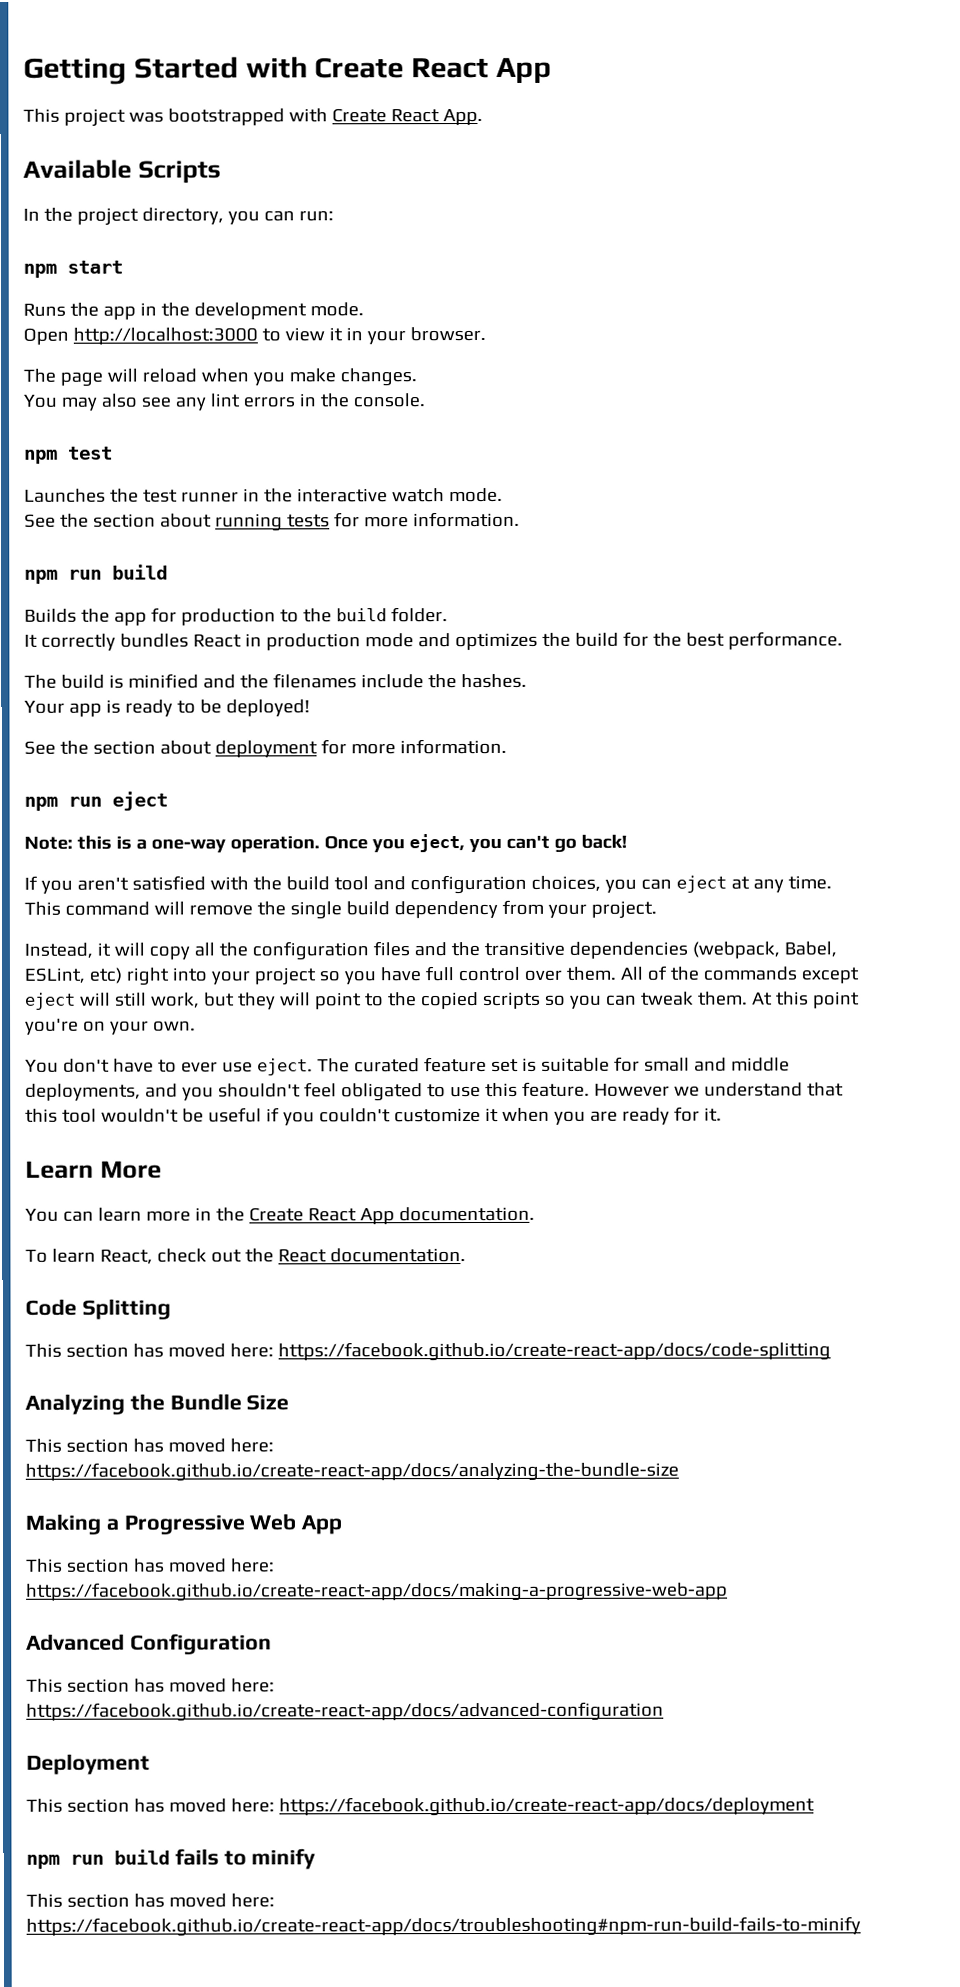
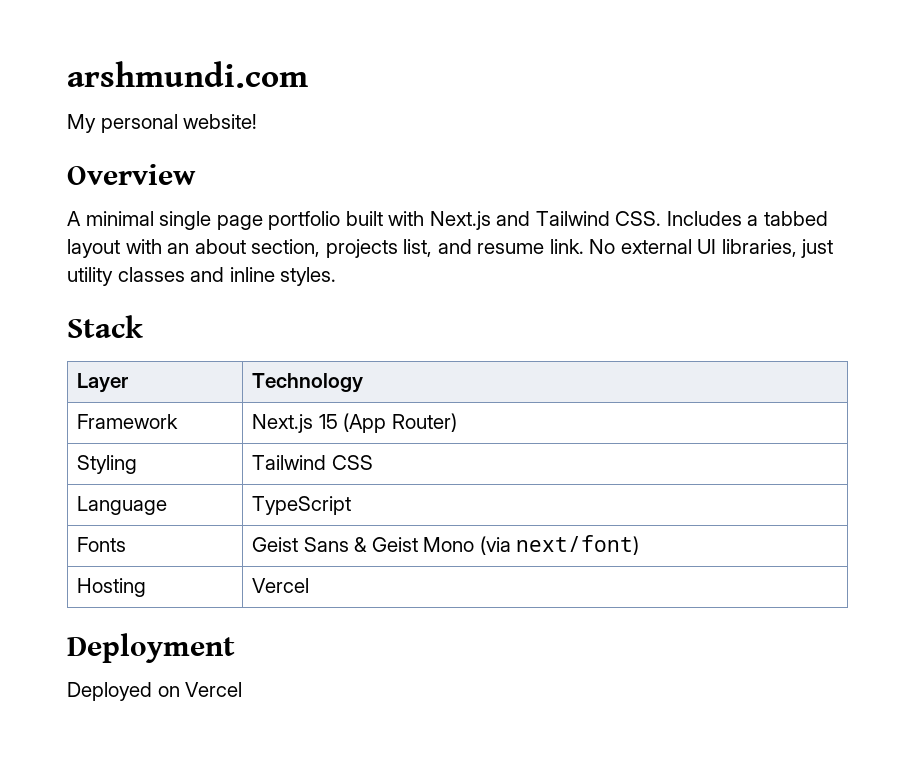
- Getting Started with Create React App
- This project was bootstrapped with Create React App.
- Available Scripts
- In the project directory, you can run:
- npm start
- Runs the app in the development mode.
- Open http://localhost:3000 to view it in your browser.
- The page will reload when you make changes.
- You may also see any lint errors in the console.
- npm test
- Launches the test runner in the interactive watch mode.
- See the section about running tests for more information.
- npm run build
- Builds the app for production to the build folder.
- It correctly bundles React in production mode and optimizes the build for the best performance.
- The build is minified and the filenames include the hashes.
- Your app is ready to be deployed!
- See the section about deployment for more information.
- npm run eject
- Note: this is a one-way operation. Once you eject, you can't go back!
- If you aren't satisfied with the build tool and configuration choices, you can eject at any time. This command will remove the single build dependency from your project.
- Instead, it will copy all the configuration files and the transitive dependencies (webpack, Babel, ESLint, etc) right into your project so you have full control over them. All of the commands except eject will still work, but they will point to the copied scripts so you can tweak them. At this point you're on your own.
- You don't have to ever use eject. The curated feature set is suitable for small and middle deployments, and you shouldn't feel obligated to use this feature. However we understand that this tool wouldn't be useful if you couldn't customize it when you are ready for it.
- Learn More
- You can learn more in the Create React App documentation.
- To learn React, check out the React documentation.
- Code Splitting
- This section has moved here: https://facebook.github.io/create-react-app/docs/code-splitting
- Analyzing the Bundle Size
- This section has moved here: https://facebook.github.io/create-react-app/docs/analyzing-the-bundle-size
- Making a Progressive Web App
- This section has moved here: https://facebook.github.io/create-react-app/docs/making-a-progressive-web-app
- Advanced Configuration
- This section has moved here: https://facebook.github.io/create-react-app/docs/advanced-configuration
+ arshmundi.com
+ My personal website!
+ Overview
+ A minimal single page portfolio built with Next.js and Tailwind CSS. Includes a tabbed layout with an about section, projects list, and resume link. No external UI libraries, just utility classes and inline styles.
+ Stack
+ Layer | Technology
+ Framework | Next.js 15 (App Router)
+ Styling | Tailwind CSS
+ Language | TypeScript
+ Fonts | Geist Sans & Geist Mono (via next/font)
+ Hosting | Vercel
  Deployment
- This section has moved here: https://facebook.github.io/create-react-app/docs/deployment
- npm run build fails to minify
- This section has moved here: https://facebook.github.io/create-react-app/docs/troubleshooting#npm-run-build-fails-to-minify
+ Deployed on Vercel

